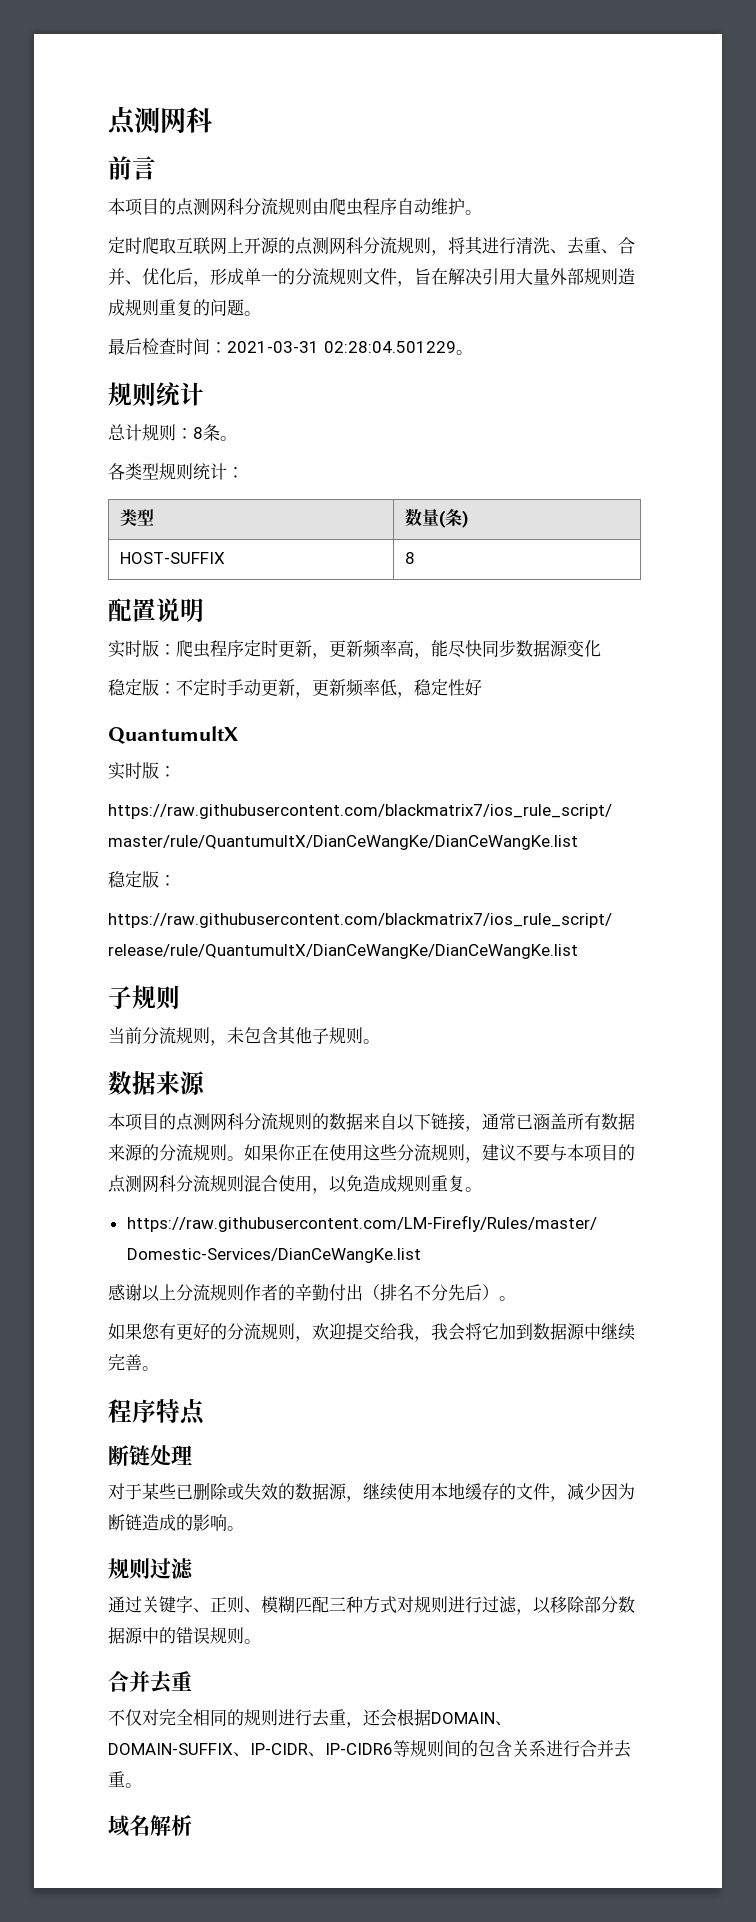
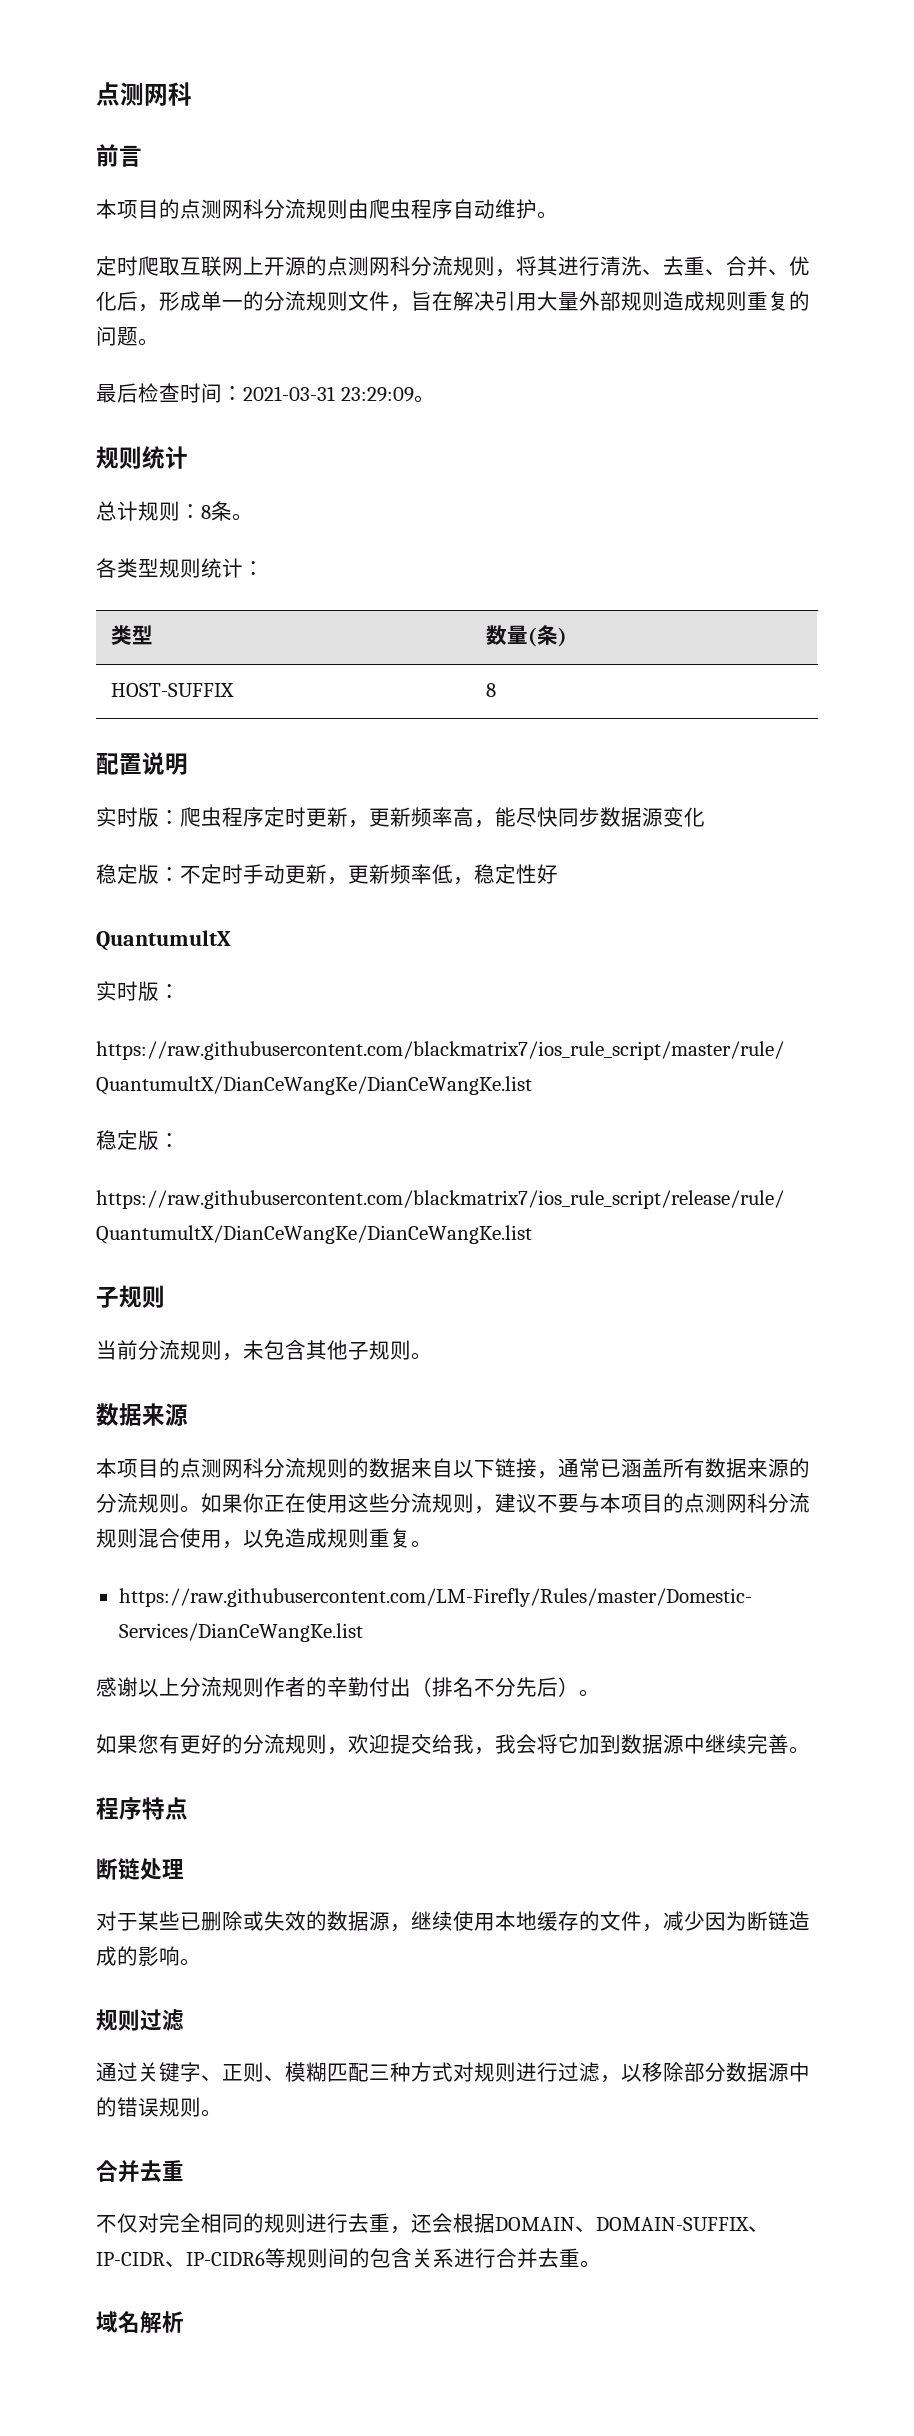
- 最后检查时间：2021-03-31 02:28:04.501229。
+ 最后检查时间：2021-03-31 23:29:09。

